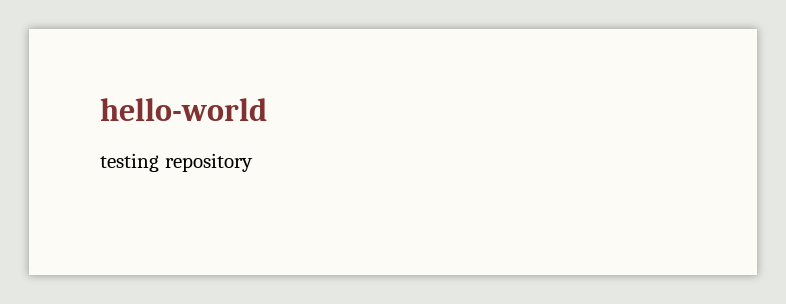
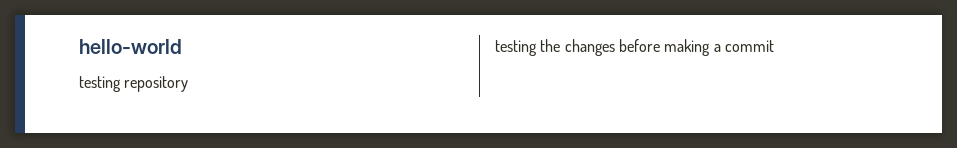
+ testing the changes before making a commit

